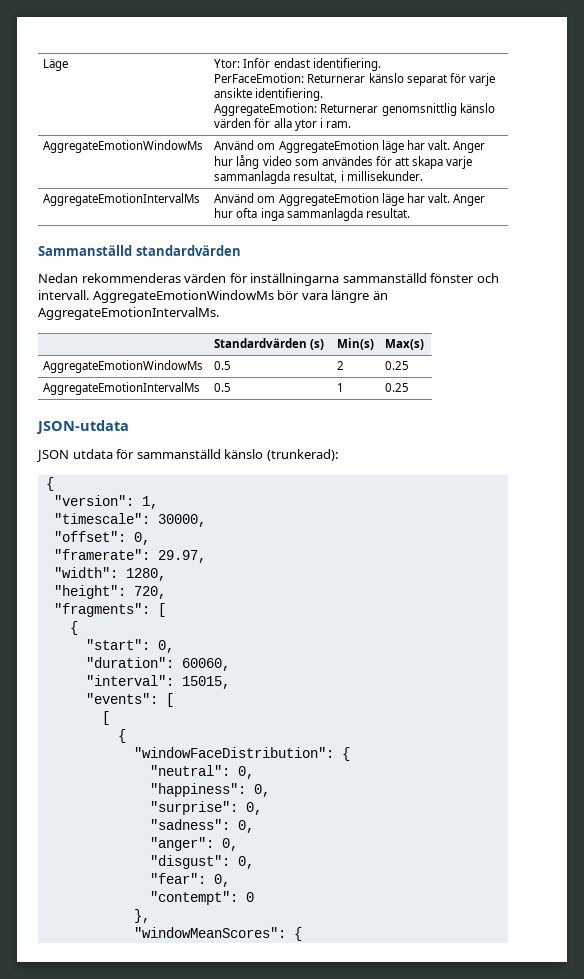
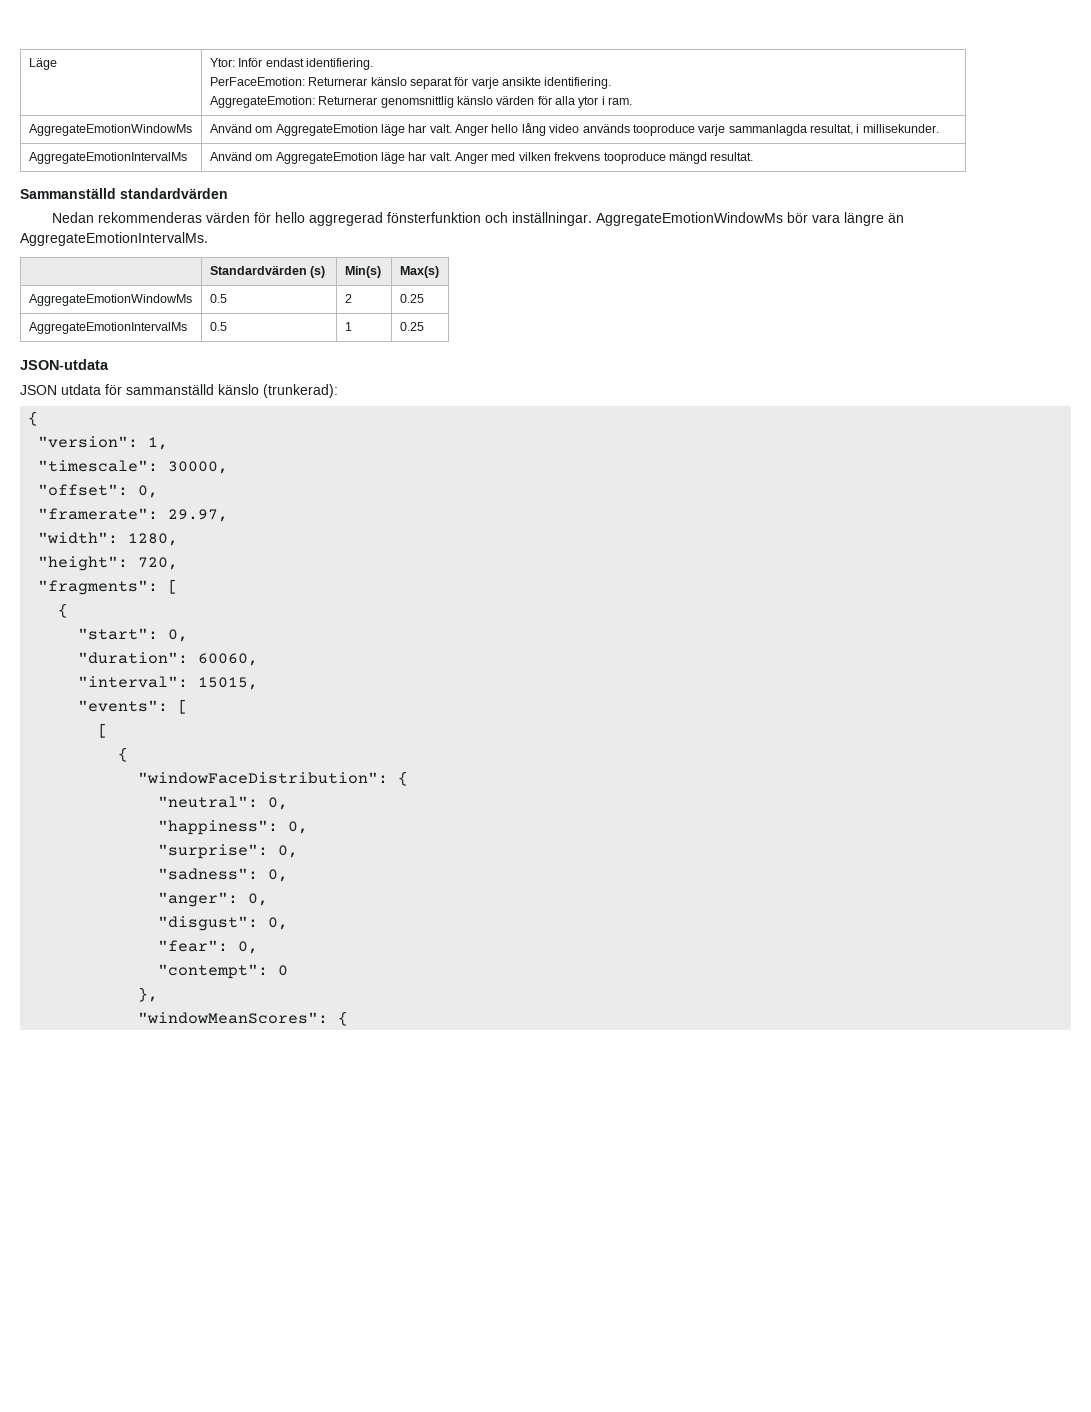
- AggregateEmotionWindowMs | Använd om AggregateEmotion läge har valt. Anger hur lång video som användes för att skapa varje sammanlagda resultat, i millisekunder.
+ AggregateEmotionWindowMs | Använd om AggregateEmotion läge har valt. Anger hello lång video används tooproduce varje sammanlagda resultat, i millisekunder.
- AggregateEmotionIntervalMs | Använd om AggregateEmotion läge har valt. Anger hur ofta inga sammanlagda resultat.
+ AggregateEmotionIntervalMs | Använd om AggregateEmotion läge har valt. Anger med vilken frekvens tooproduce mängd resultat.
- Nedan rekommenderas värden för inställningarna sammanställd fönster och intervall.
+ Nedan rekommenderas värden för hello aggregerad fönsterfunktion och inställningar.

